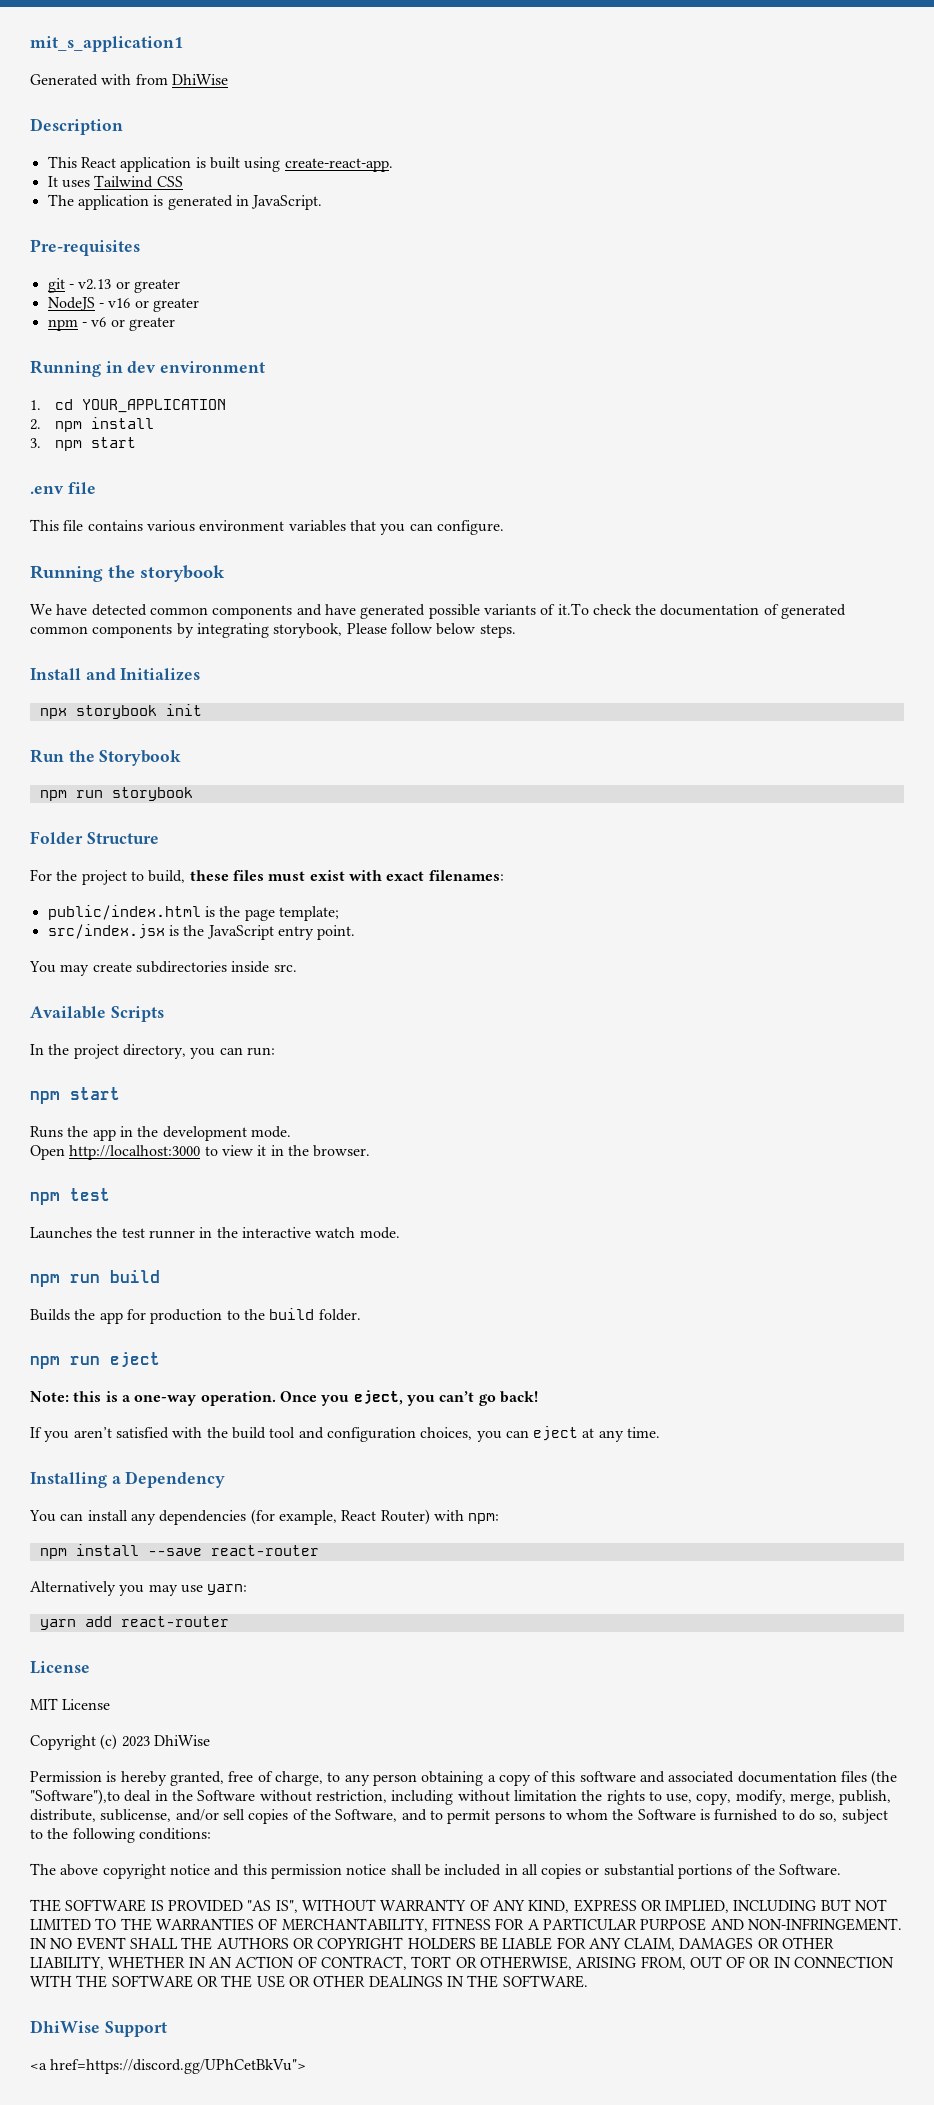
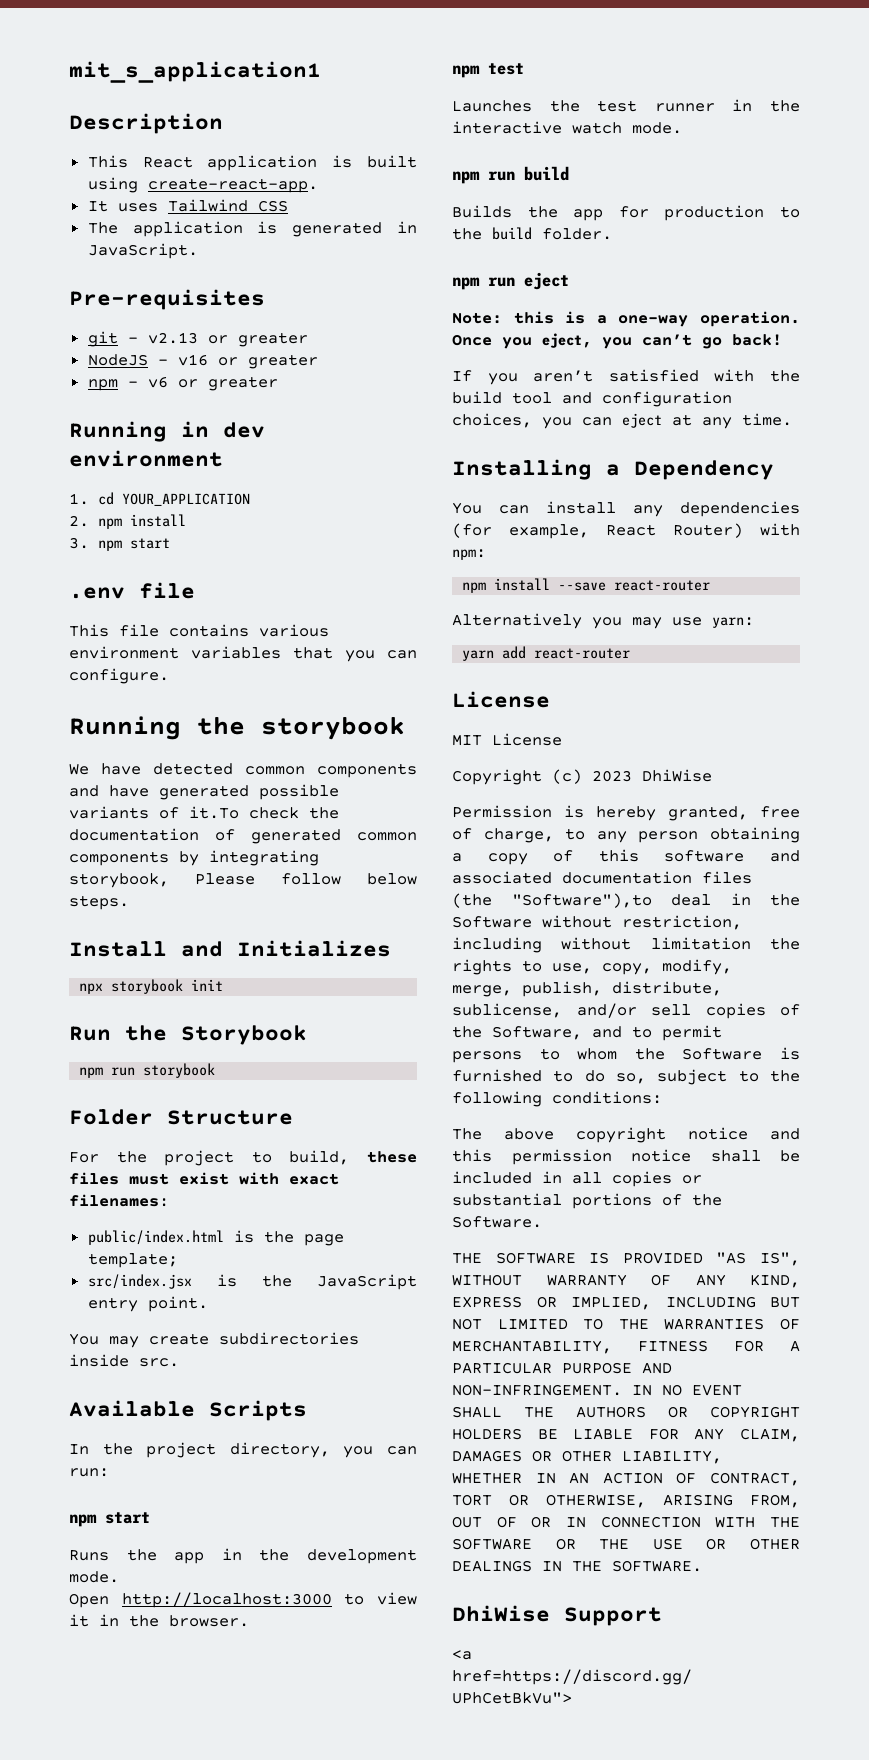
- Generated with from DhiWise

